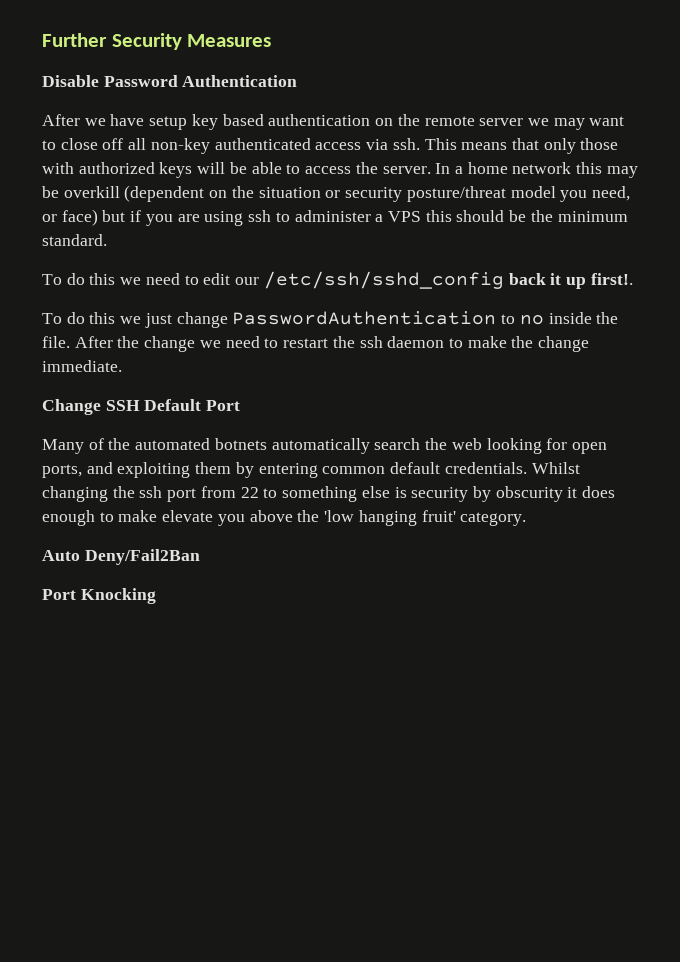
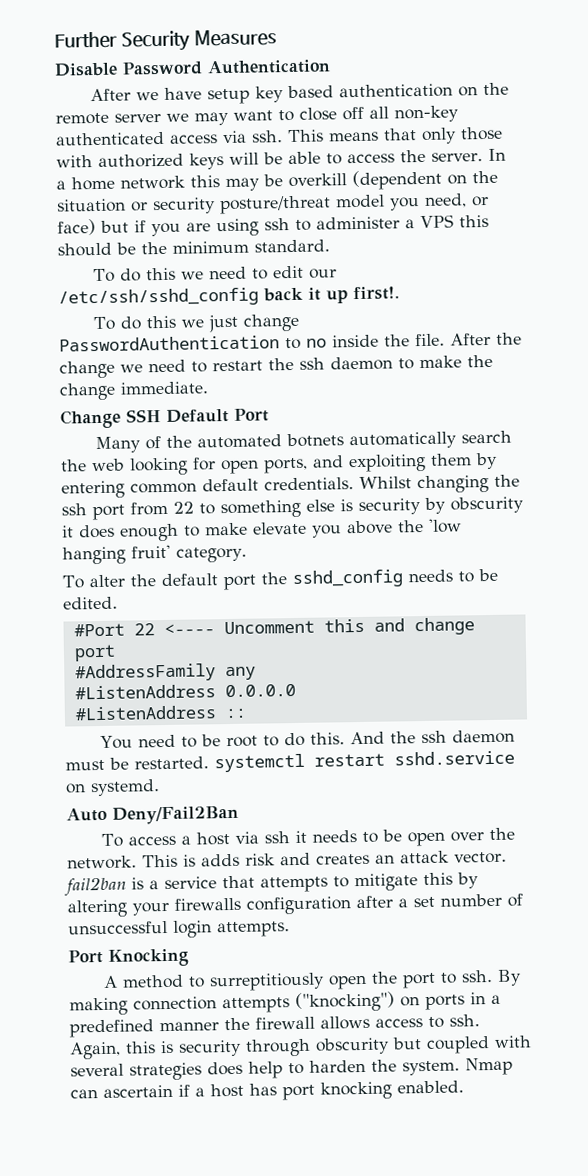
+ To alter the default port the sshd_config needs to be edited.
+ #Port 22 <---- Uncomment this and change port
+ #AddressFamily any
+ #ListenAddress 0.0.0.0
+ #ListenAddress ::
+ You need to be root to do this. And the ssh daemon must be restarted. systemctl restart sshd.service on systemd.
  Auto Deny/Fail2Ban
+ To access a host via ssh it needs to be open over the network. This is adds risk and creates an attack vector. fail2ban is a service that attempts to mitigate this by altering your firewalls configuration after a set number of unsuccessful login attempts.
  Port Knocking
+ A method to surreptitiously open the port to ssh. By making connection attempts ("knocking") on ports in a predefined manner the firewall allows access to ssh. Again, this is security through obscurity but coupled with several strategies does help to harden the system. Nmap can ascertain if a host has port knocking enabled.

